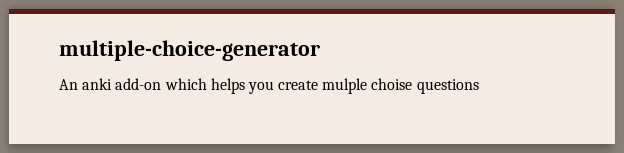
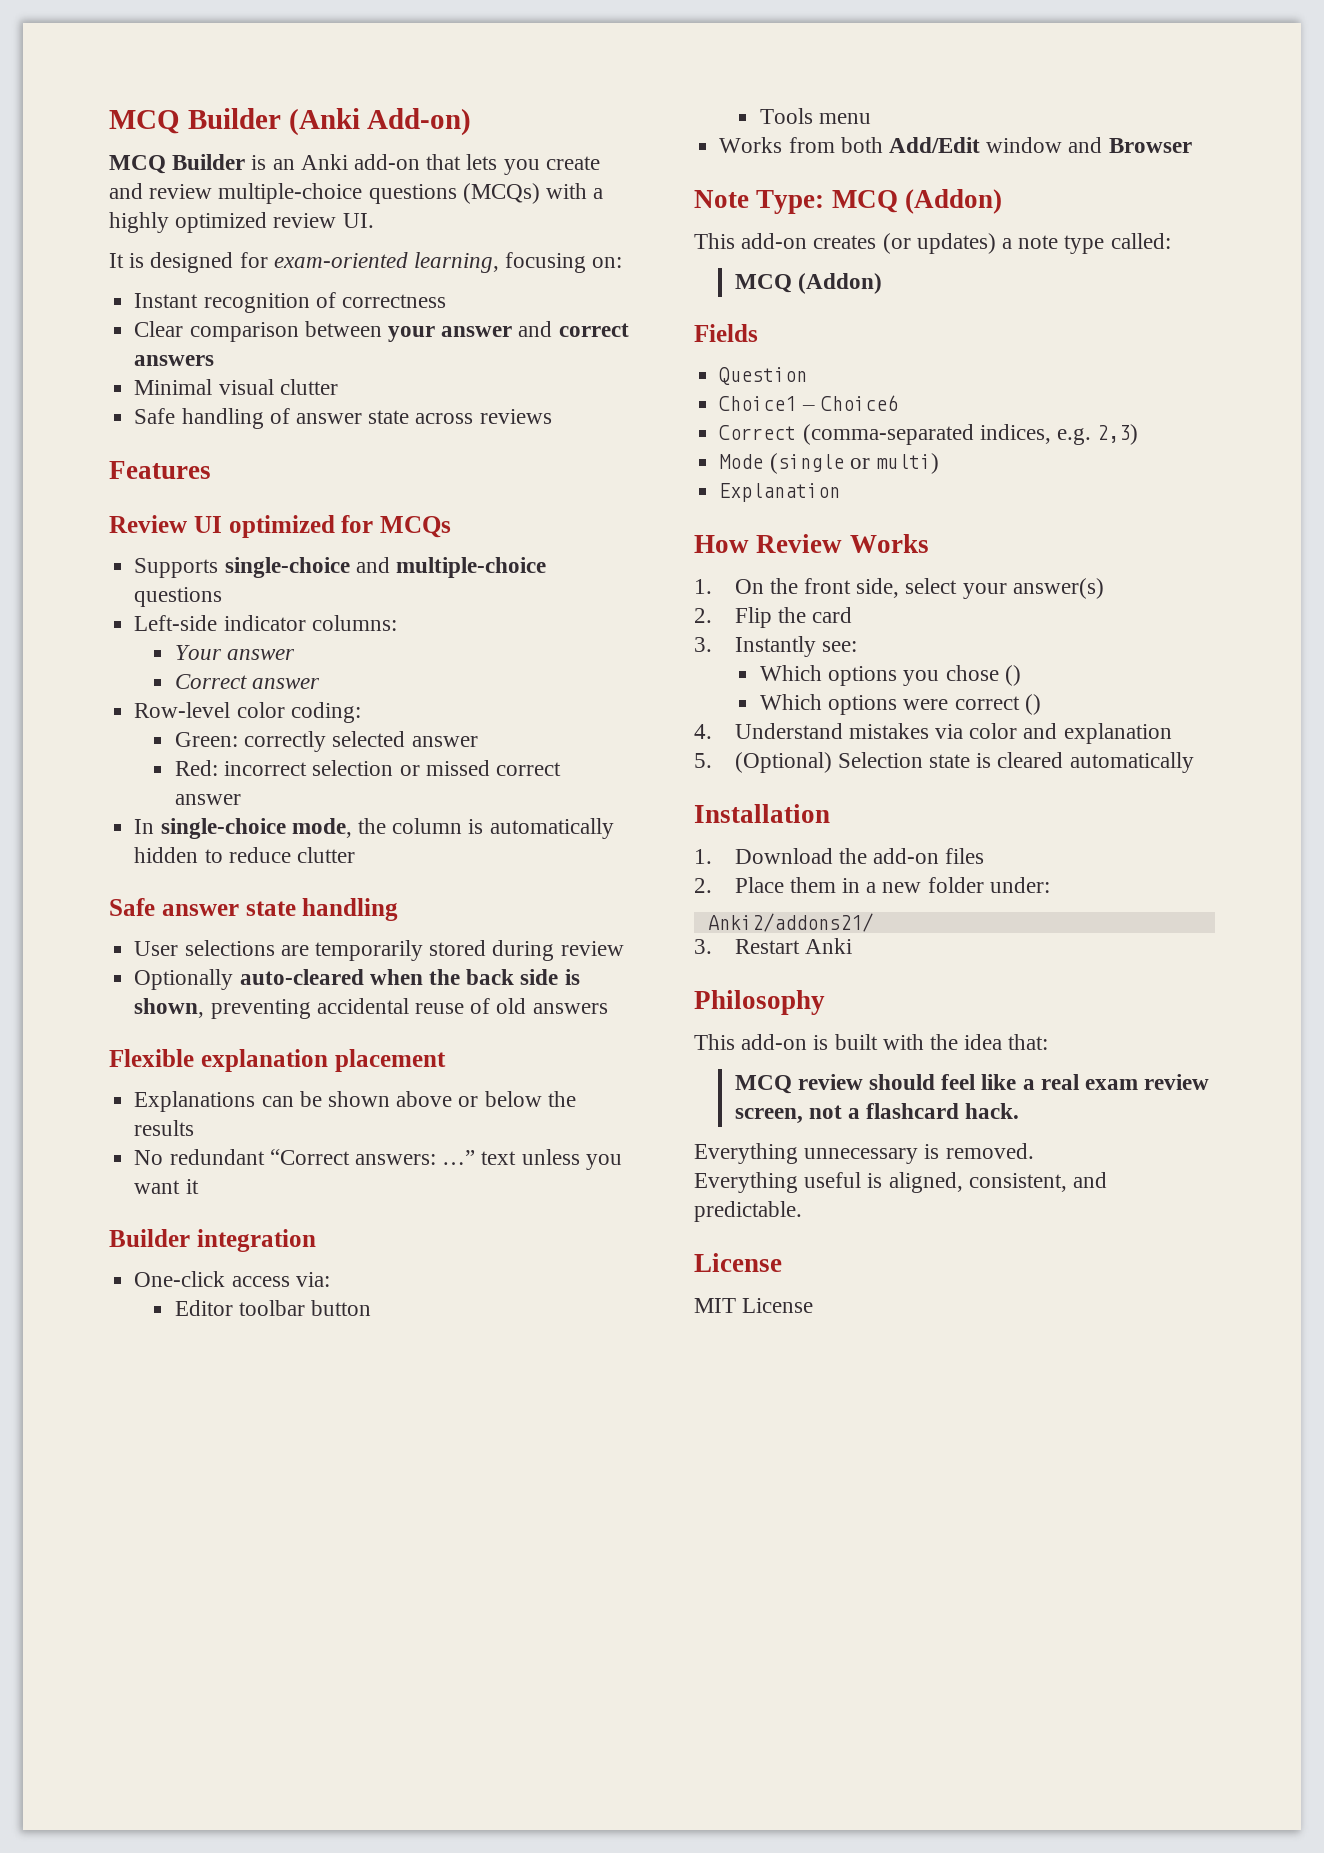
- multiple-choice-generator
- An anki add-on which helps you create mulple choise questions
+ MCQ Builder (Anki Add-on)
+ MCQ Builder is an Anki add-on that lets you create and review multiple-choice questions (MCQs) with a highly optimized review UI.
+ It is designed for exam-oriented learning, focusing on:
+ Instant recognition of correctness
+ Clear comparison between your answer and correct answers
+ Minimal visual clutter
+ Safe handling of answer state across reviews
+ Features
+ Review UI optimized for MCQs
+ Supports single-choice and multiple-choice questions
+ Left-side indicator columns:
+ Your answer
+ Correct answer
+ Row-level color coding:
+ Green: correctly selected answer
+ Red: incorrect selection or missed correct answer
+ In single-choice mode, the column is automatically hidden to reduce clutter
+ Safe answer state handling
+ User selections are temporarily stored during review
+ Optionally auto-cleared when the back side is shown, preventing accidental reuse of old answers
+ Flexible explanation placement
+ Explanations can be shown above or below the results
+ No redundant “Correct answers: …” text unless you want it
+ Builder integration
+ One-click access via:
+ Editor toolbar button
+ Tools menu
+ Works from both Add/Edit window and Browser
+ Note Type: MCQ (Addon)
+ This add-on creates (or updates) a note type called:
+ MCQ (Addon)
+ Fields
+ Question
+ Choice1 – Choice6
+ Correct (comma-separated indices, e.g. 2,3)
+ Mode (single or multi)
+ Explanation
+ How Review Works
+ 1. On the front side, select your answer(s)
+ 2. Flip the card
+ 3. Instantly see:
+ Which options you chose ()
+ Which options were correct ()
+ 4. Understand mistakes via color and explanation
+ 5. (Optional) Selection state is cleared automatically
+ Installation
+ 1. Download the add-on files
+ 2. Place them in a new folder under:
+ Anki2/addons21/
+ 3. Restart Anki
+ Philosophy
+ This add-on is built with the idea that:
+ MCQ review should feel like a real exam review screen, not a flashcard hack.
+ Everything unnecessary is removed.
+ Everything useful is aligned, consistent, and predictable.
+ License
+ MIT License

